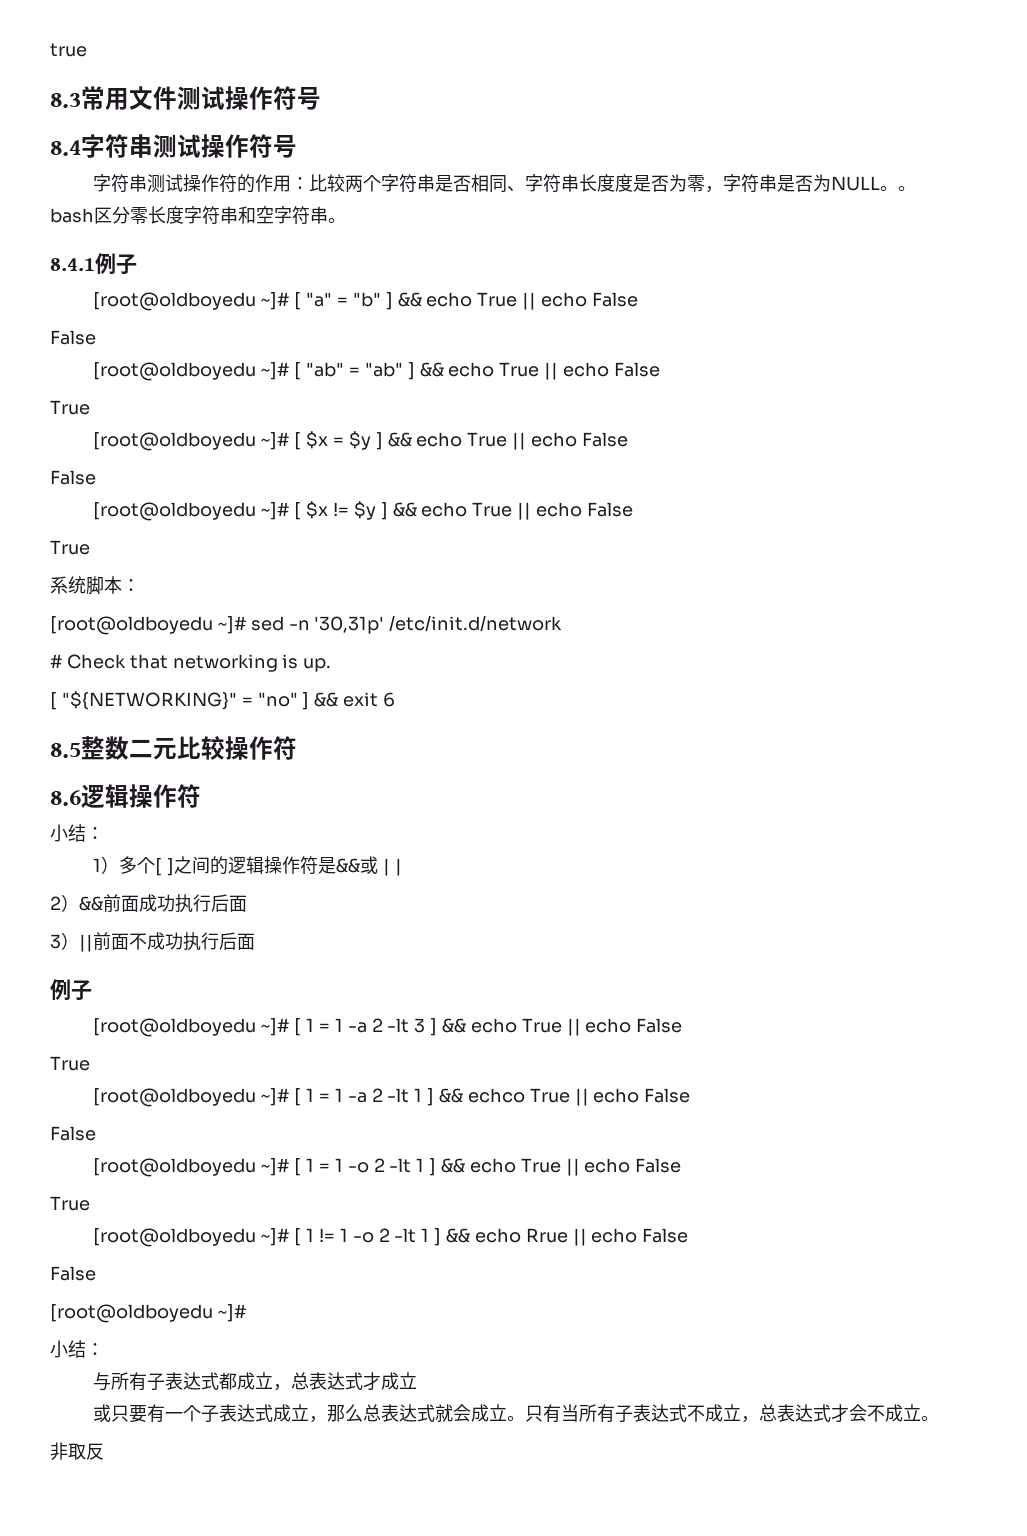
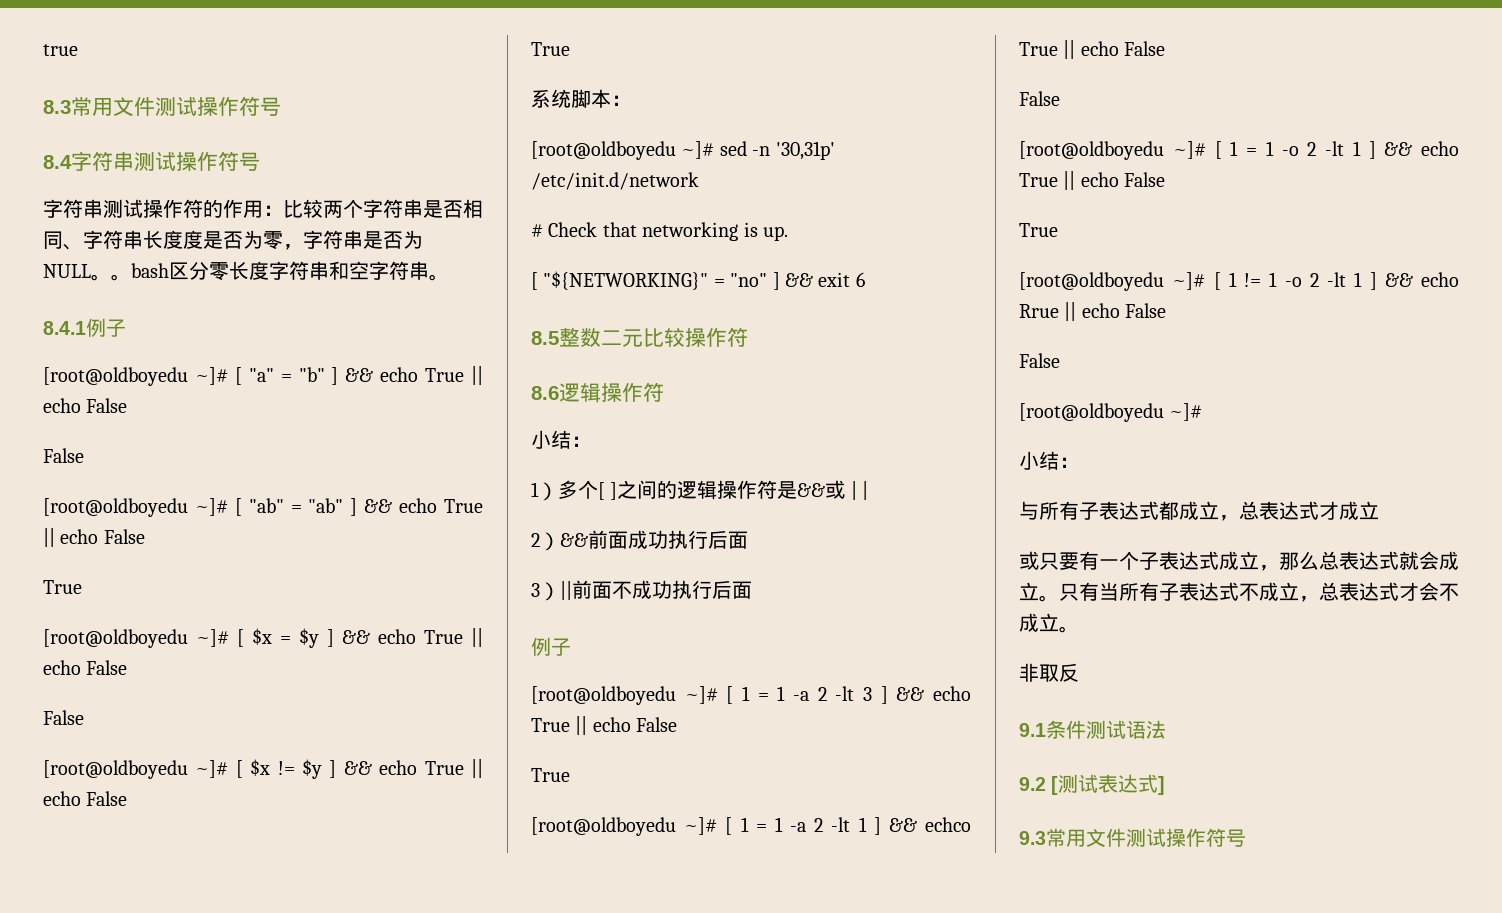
+ 9.1条件测试语法
+ 9.2 [测试表达式]
+ 9.3常用文件测试操作符号

